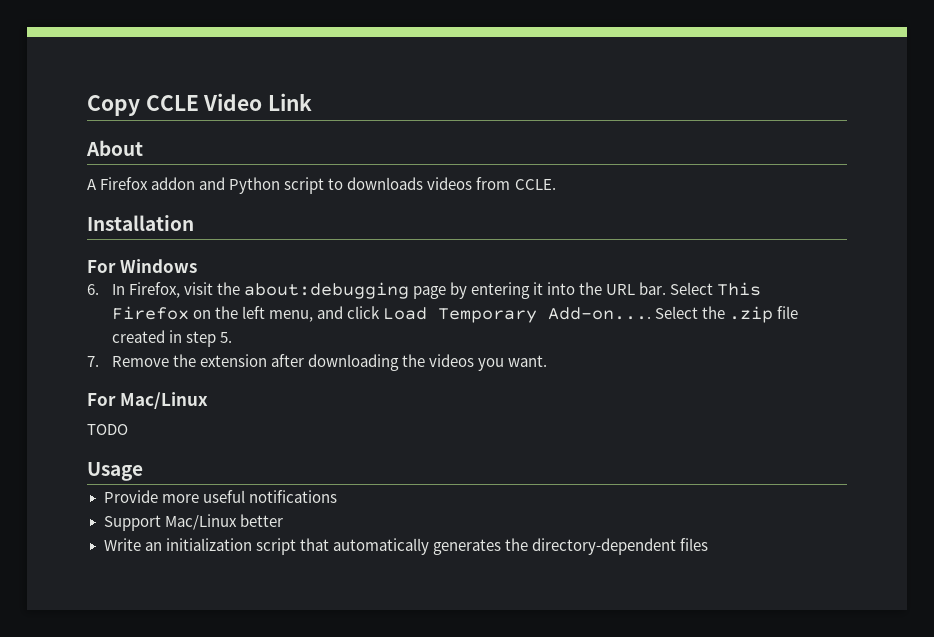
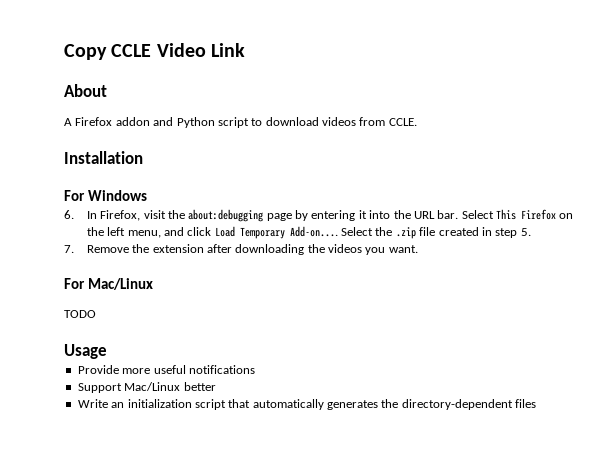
- A Firefox addon and Python script to downloads videos from CCLE.
+ A Firefox addon and Python script to download videos from CCLE.

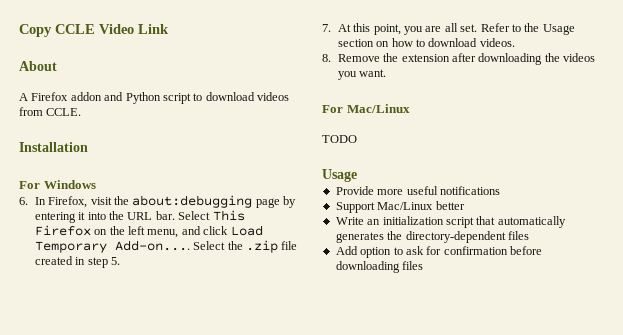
- 7. Remove the extension after downloading the videos you want.
+ 7. At this point, you are all set. Refer to the Usage section on how to download videos.
+ 8. Remove the extension after downloading the videos you want.
+ Add option to ask for confirmation before downloading files

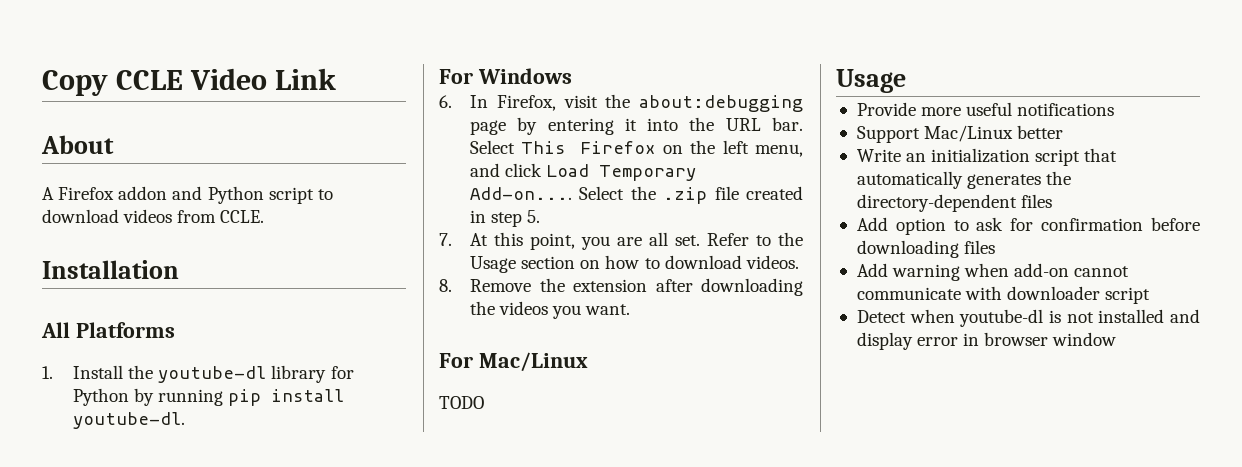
+ All Platforms
+ 1. Install the youtube-dl library for Python by running pip install youtube-dl.
+ Add warning when add-on cannot communicate with downloader script
+ Detect when youtube-dl is not installed and display error in browser window

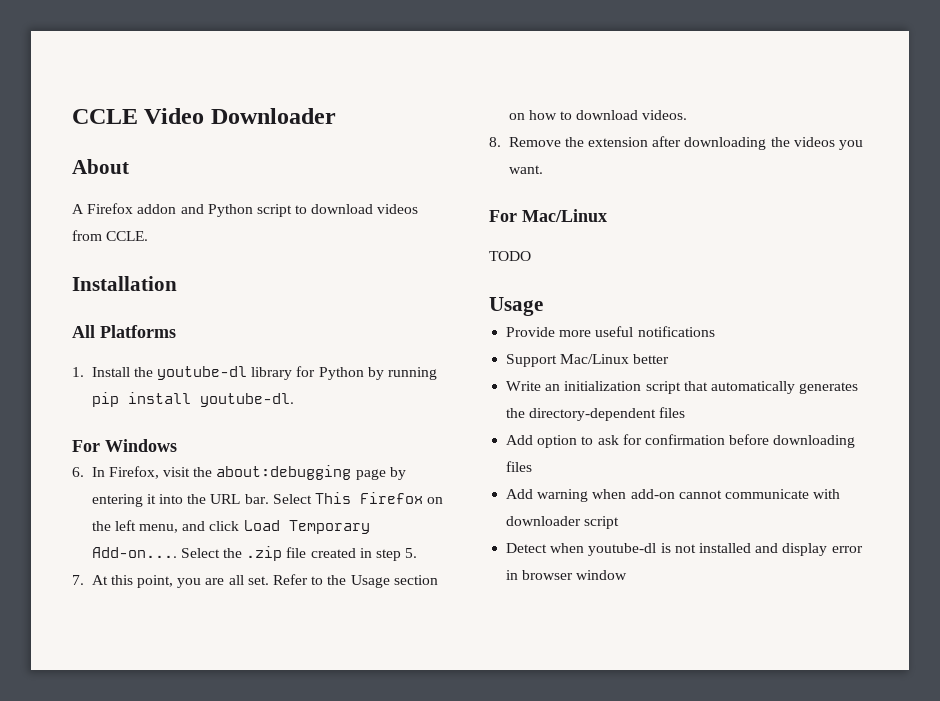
- Copy CCLE Video Link
+ CCLE Video Downloader

